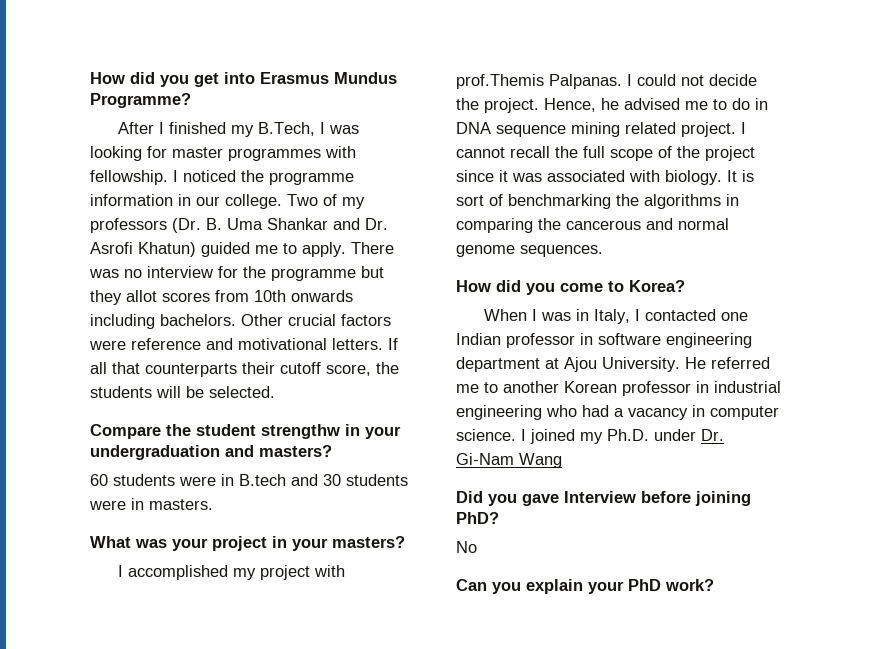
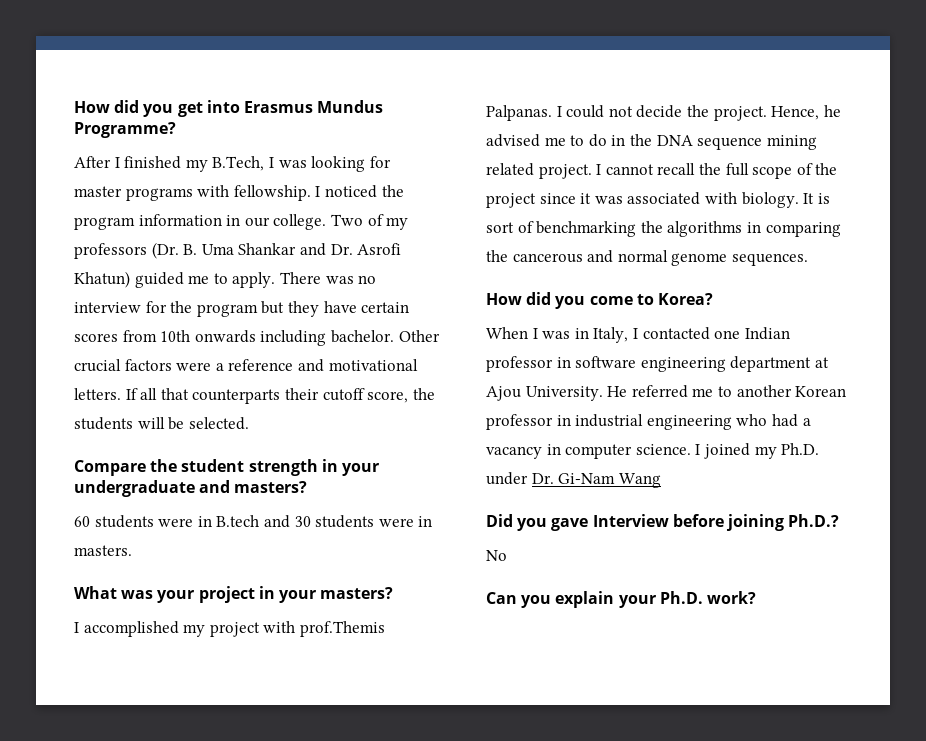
- After I finished my B.Tech, I was looking for master programmes with fellowship.
+ After I finished my B.Tech, I was looking for master programs with fellowship.
- I noticed the programme information in our college.
+ I noticed the program information in our college.
- There was no interview for the programme but they allot scores from 10th onwards including bachelors.
+ There was no interview for the program but they have certain scores from 10th onwards including bachelor.
- Other crucial factors were reference and motivational letters.
+ Other crucial factors were a reference and motivational letters.
- Compare the student strengthw in your undergraduation and masters?
+ Compare the student strength in your undergraduate and masters?
- Hence, he advised me to do in DNA sequence mining related project.
+ Hence, he advised me to do in the DNA sequence mining related project.
- Did you gave Interview before joining PhD?
+ Did you gave Interview before joining Ph.D.?
- Can you explain your PhD work?
+ Can you explain your Ph.D. work?

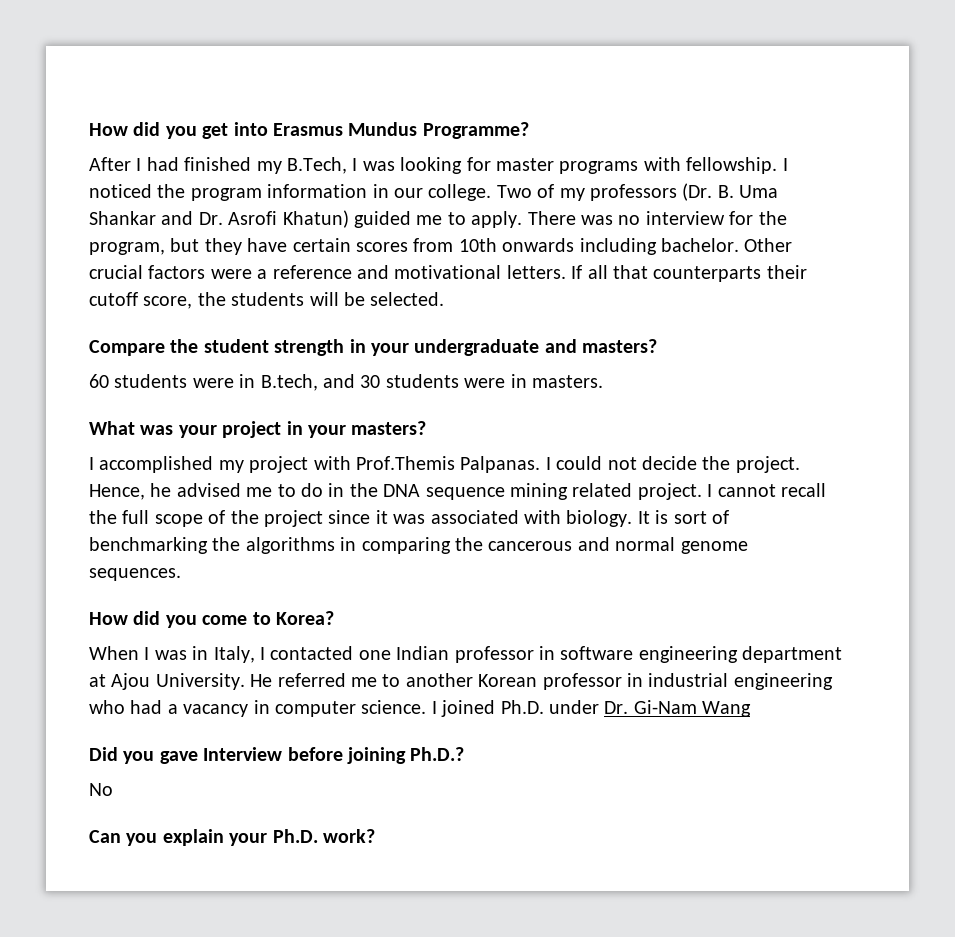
- After I finished my B.Tech, I was looking for master programs with fellowship.
+ After I had finished my B.Tech, I was looking for master programs with fellowship.
- There was no interview for the program but they have certain scores from 10th onwards including bachelor.
+ There was no interview for the program, but they have certain scores from 10th onwards including bachelor.
- 60 students were in B.tech and 30 students were in masters.
+ 60 students were in B.tech, and 30 students were in masters.
- I accomplished my project with prof.Themis Palpanas.
+ I accomplished my project with Prof.Themis Palpanas.
- I joined my Ph.D. under Dr. Gi-Nam Wang
+ I joined Ph.D. under Dr. Gi-Nam Wang

